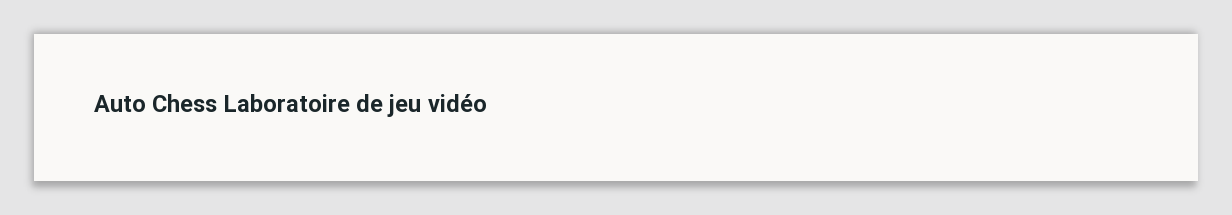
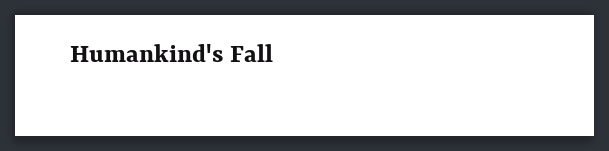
- Auto Chess Laboratoire de jeu vidéo
+ Humankind's Fall

